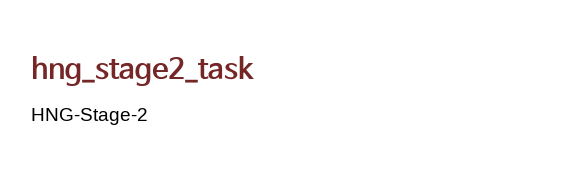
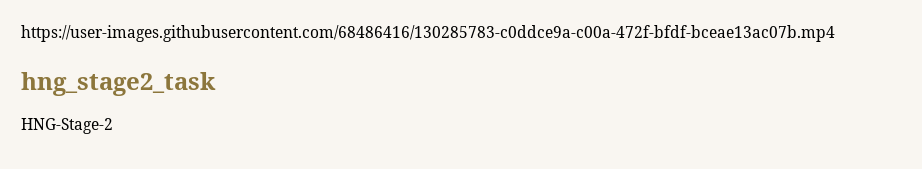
+ https://user-images.githubusercontent.com/68486416/130285783-c0ddce9a-c00a-472f-bfdf-bceae13ac07b.mp4

